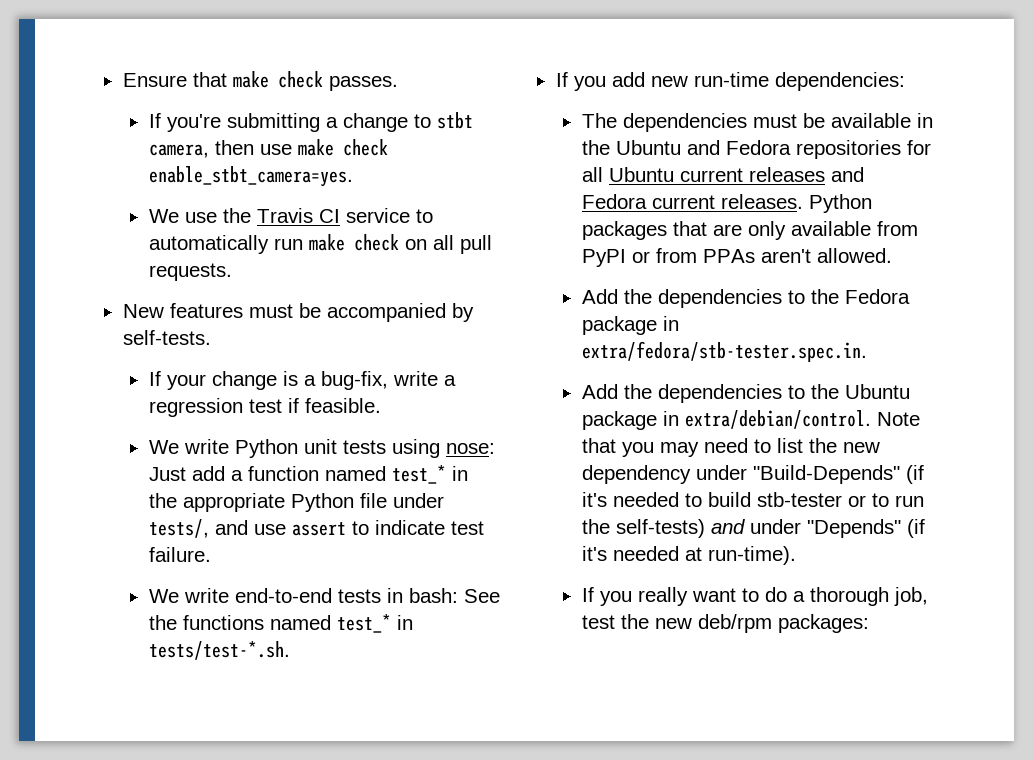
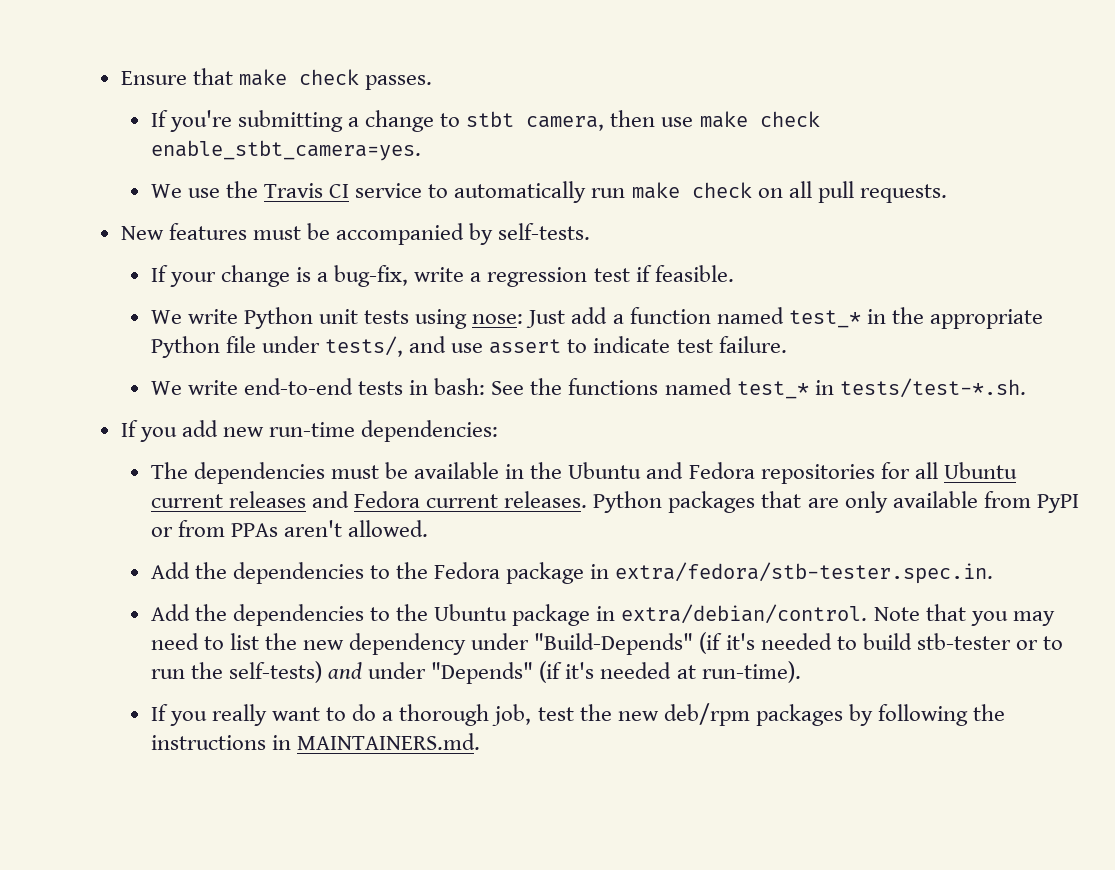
- If you really want to do a thorough job, test the new deb/rpm packages:
+ If you really want to do a thorough job, test the new deb/rpm packages by following the instructions in MAINTAINERS.md.

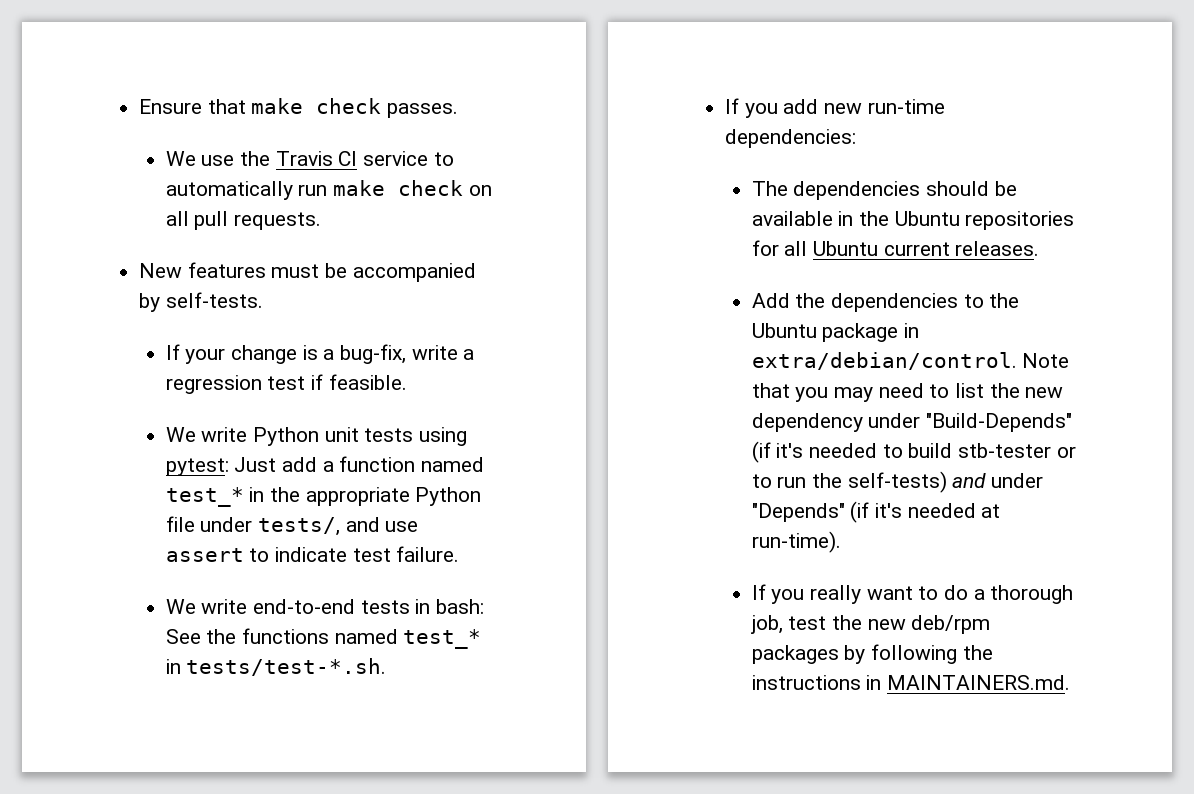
- If you're submitting a change to stbt camera, then use make check enable_stbt_camera=yes.
- We write Python unit tests using nose: Just add a function named test_* in the appropriate Python file under tests/, and use assert to indicate test failure.
+ We write Python unit tests using pytest: Just add a function named test_* in the appropriate Python file under tests/, and use assert to indicate test failure.
- The dependencies must be available in the Ubuntu and Fedora repositories for all Ubuntu current releases and Fedora current releases. Python packages that are only available from PyPI or from PPAs aren't allowed.
- Add the dependencies to the Fedora package in extra/fedora/stb-tester.spec.in.
+ The dependencies should be available in the Ubuntu repositories for all Ubuntu current releases.

